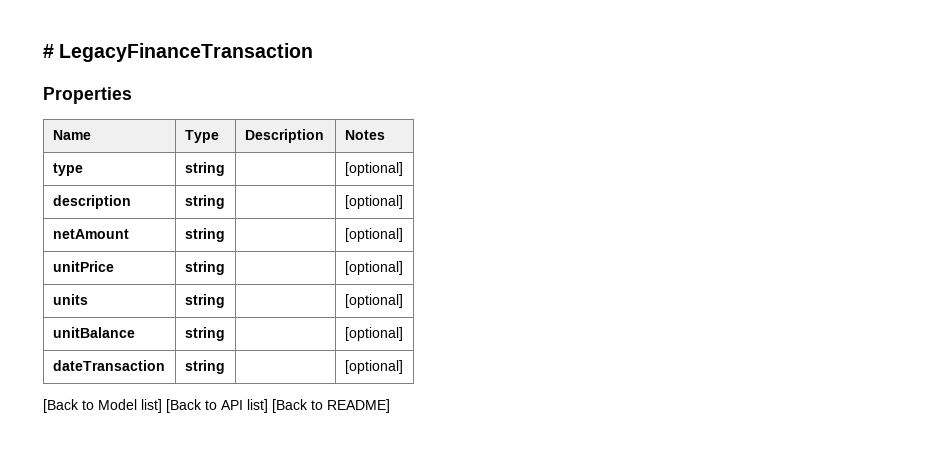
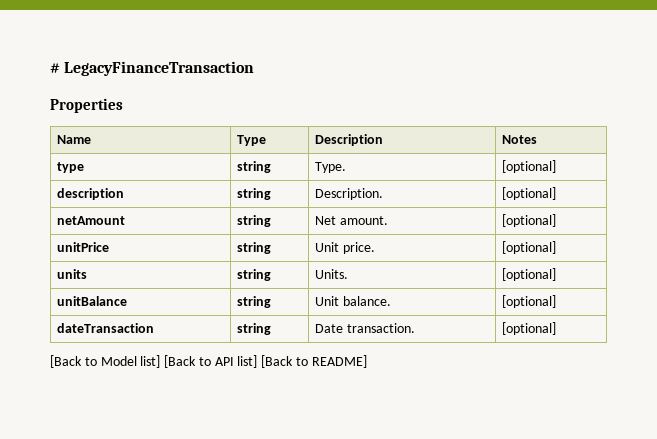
- type | string | | [optional]
+ type | string | Type. | [optional]
- description | string | | [optional]
+ description | string | Description. | [optional]
- netAmount | string | | [optional]
+ netAmount | string | Net amount. | [optional]
- unitPrice | string | | [optional]
+ unitPrice | string | Unit price. | [optional]
- units | string | | [optional]
+ units | string | Units. | [optional]
- unitBalance | string | | [optional]
+ unitBalance | string | Unit balance. | [optional]
- dateTransaction | string | | [optional]
+ dateTransaction | string | Date transaction. | [optional]

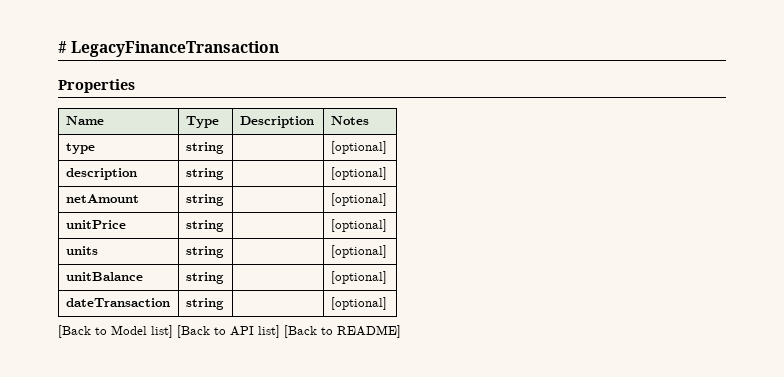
- type | string | Type. | [optional]
+ type | string | | [optional]
- description | string | Description. | [optional]
+ description | string | | [optional]
- netAmount | string | Net amount. | [optional]
+ netAmount | string | | [optional]
- unitPrice | string | Unit price. | [optional]
+ unitPrice | string | | [optional]
- units | string | Units. | [optional]
+ units | string | | [optional]
- unitBalance | string | Unit balance. | [optional]
+ unitBalance | string | | [optional]
- dateTransaction | string | Date transaction. | [optional]
+ dateTransaction | string | | [optional]

